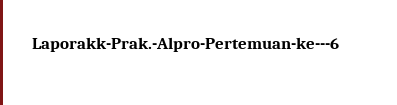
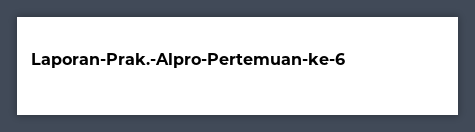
- Laporakk-Prak.-Alpro-Pertemuan-ke---6
+ Laporan-Prak.-Alpro-Pertemuan-ke-6

